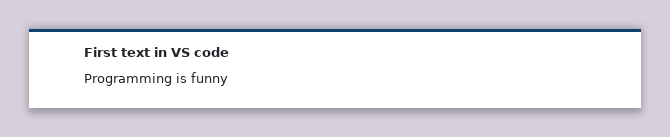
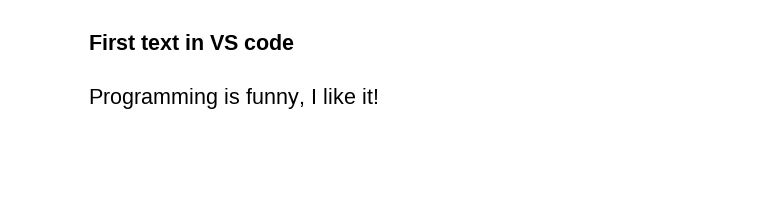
- Programming is funny
+ Programming is funny, I like it!

